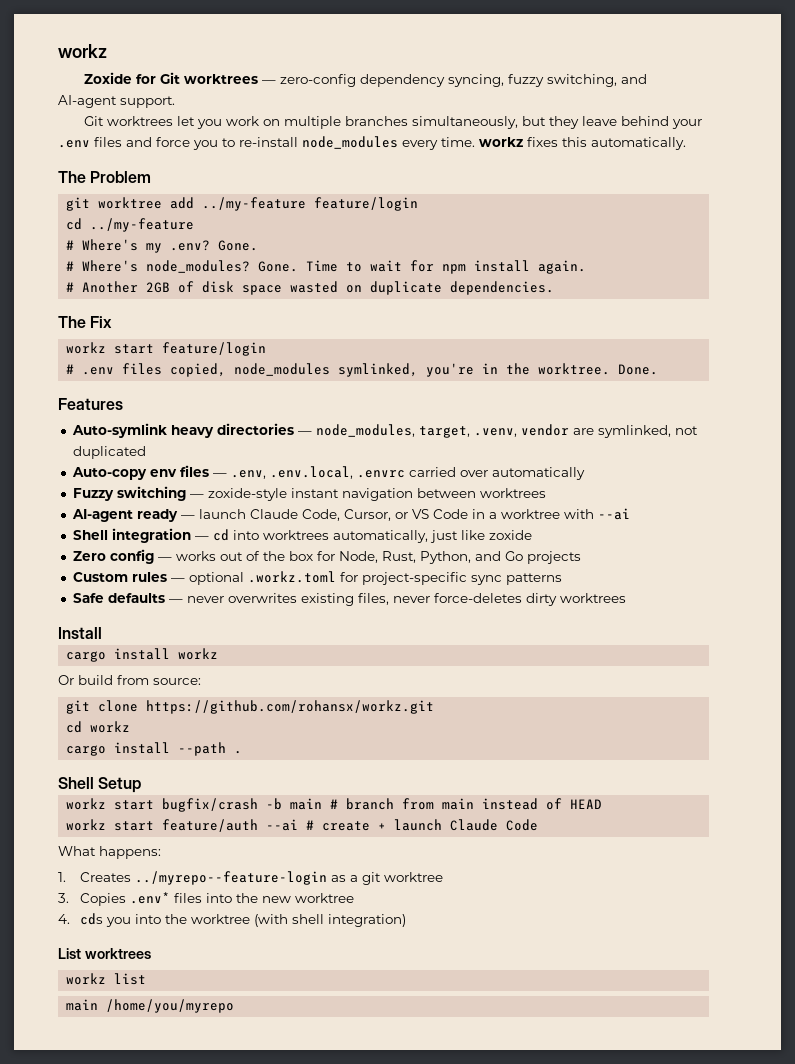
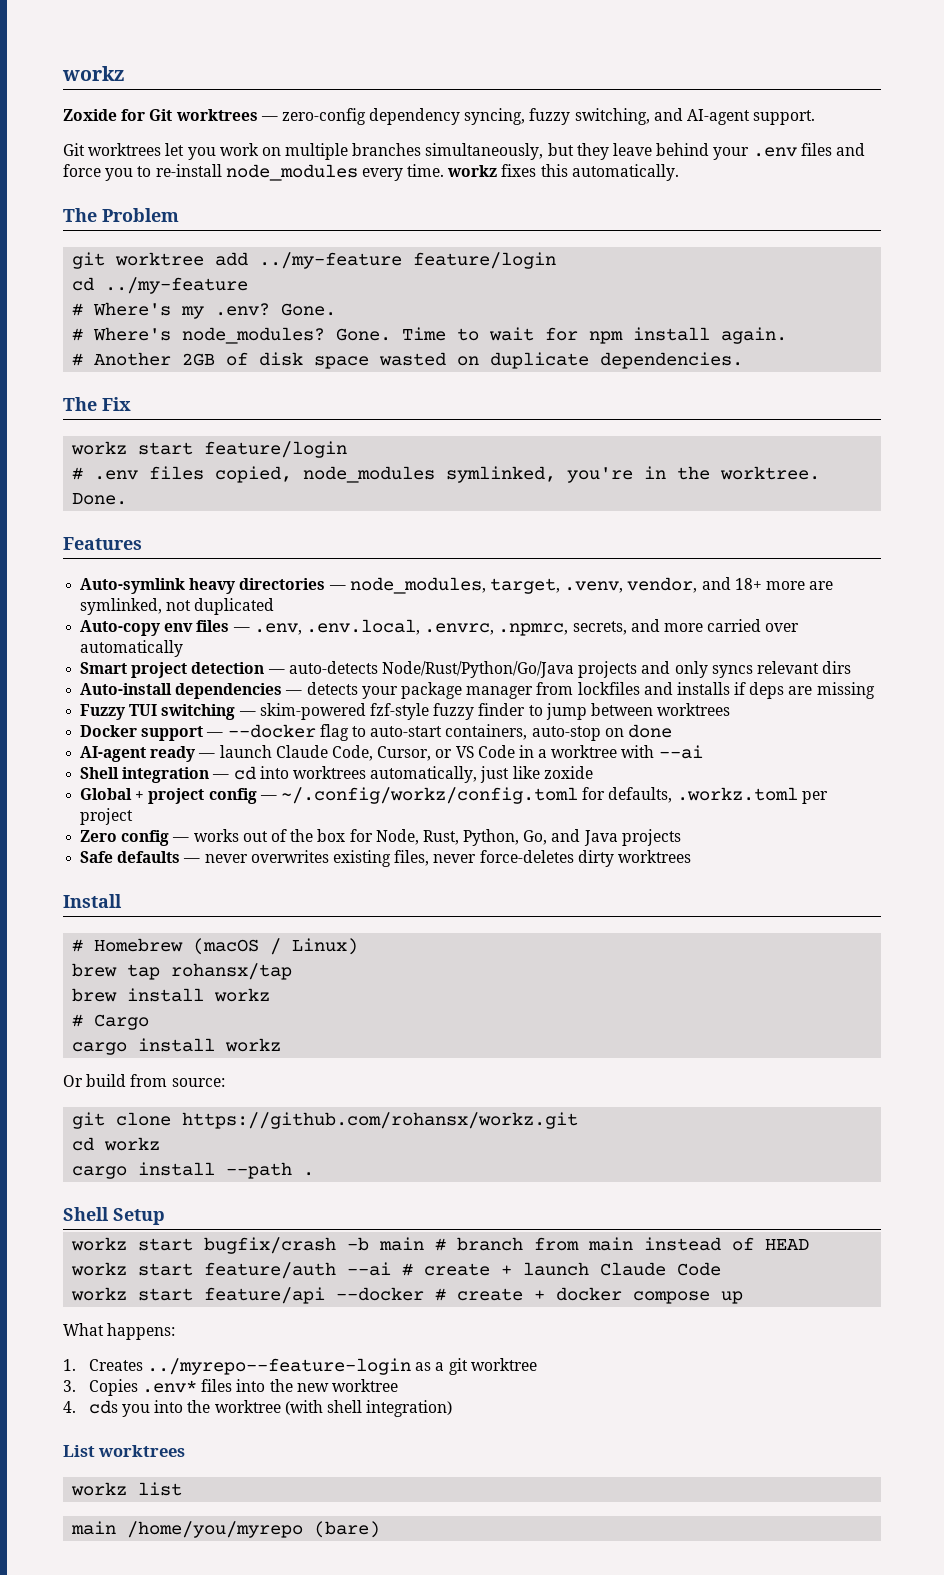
- Auto-symlink heavy directories — node_modules, target, .venv, vendor are symlinked, not duplicated
+ Auto-symlink heavy directories — node_modules, target, .venv, vendor, and 18+ more are symlinked, not duplicated
- Auto-copy env files — .env, .env.local, .envrc carried over automatically
+ Auto-copy env files — .env, .env.local, .envrc, .npmrc, secrets, and more carried over automatically
+ Smart project detection — auto-detects Node/Rust/Python/Go/Java projects and only syncs relevant dirs
+ Auto-install dependencies — detects your package manager from lockfiles and installs if deps are missing
- Fuzzy switching — zoxide-style instant navigation between worktrees
+ Fuzzy TUI switching — skim-powered fzf-style fuzzy finder to jump between worktrees
+ Docker support — --docker flag to auto-start containers, auto-stop on done
+ Global + project config — ~/.config/workz/config.toml for defaults, .workz.toml per project
- Zero config — works out of the box for Node, Rust, Python, and Go projects
- Custom rules — optional .workz.toml for project-specific sync patterns
+ Zero config — works out of the box for Node, Rust, Python, Go, and Java projects
+ # Homebrew (macOS / Linux)
+ brew tap rohansx/tap
+ brew install workz
+ # Cargo
+ workz start feature/api --docker # create + docker compose up
- main /home/you/myrepo
+ main /home/you/myrepo (bare)

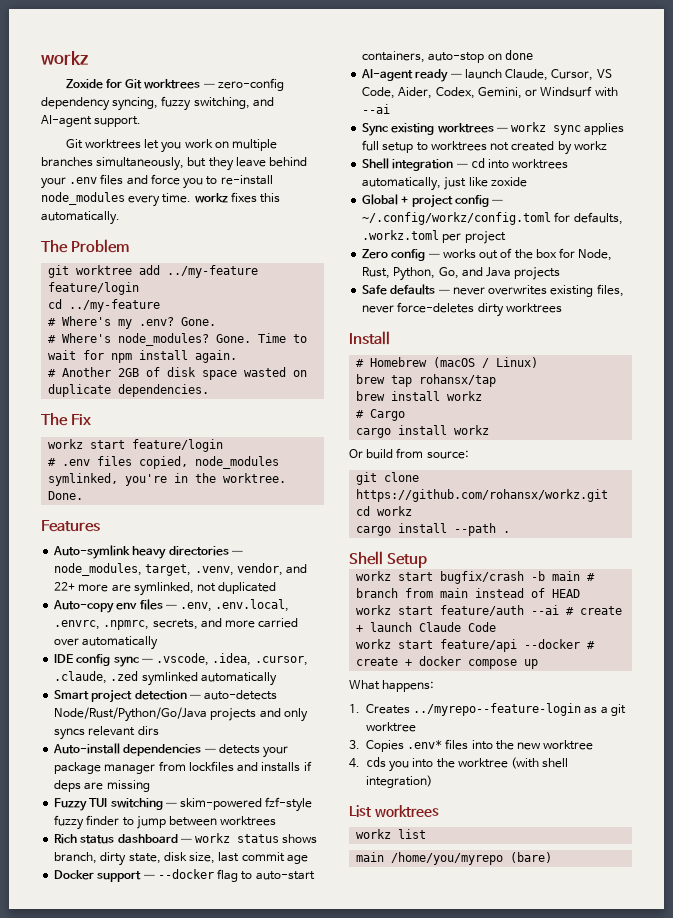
- Auto-symlink heavy directories — node_modules, target, .venv, vendor, and 18+ more are symlinked, not duplicated
+ Auto-symlink heavy directories — node_modules, target, .venv, vendor, and 22+ more are symlinked, not duplicated
+ IDE config sync — .vscode, .idea, .cursor, .claude, .zed symlinked automatically
+ Rich status dashboard — workz status shows branch, dirty state, disk size, last commit age
- AI-agent ready — launch Claude Code, Cursor, or VS Code in a worktree with --ai
+ AI-agent ready — launch Claude, Cursor, VS Code, Aider, Codex, Gemini, or Windsurf with --ai
+ Sync existing worktrees — workz sync applies full setup to worktrees not created by workz

